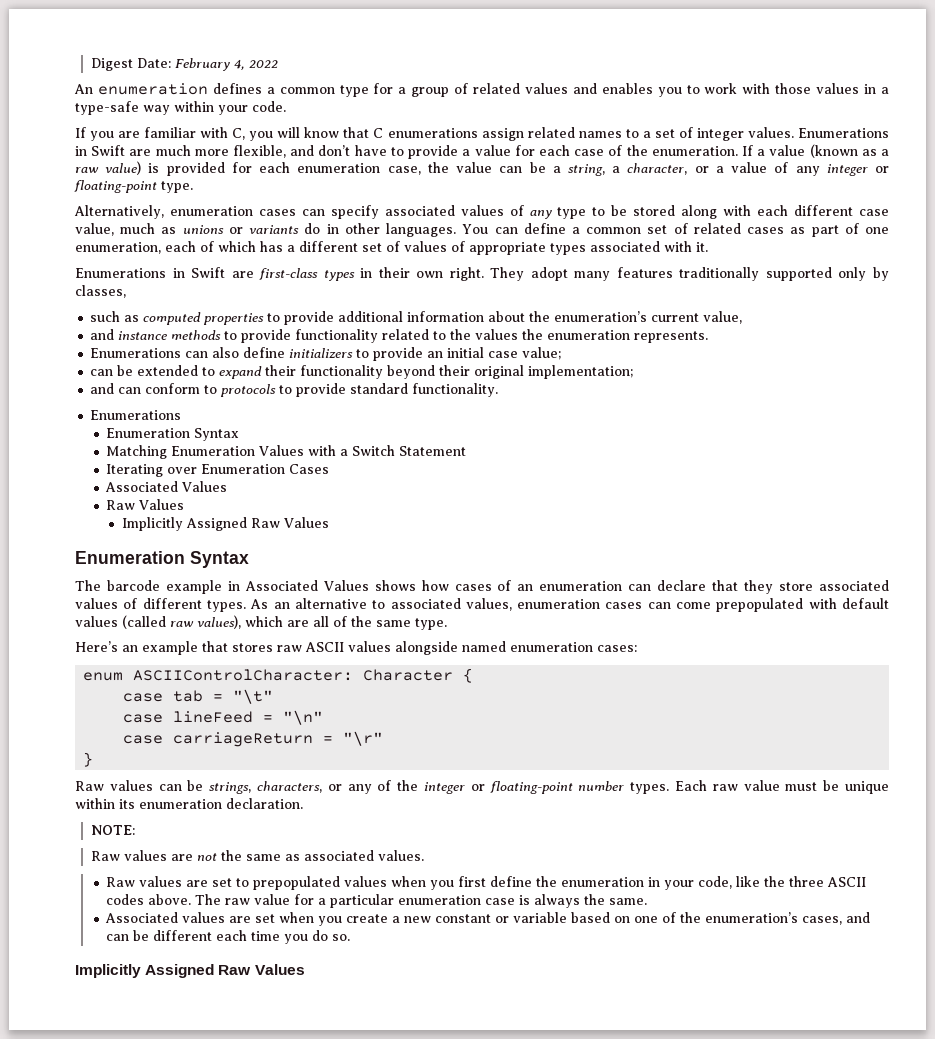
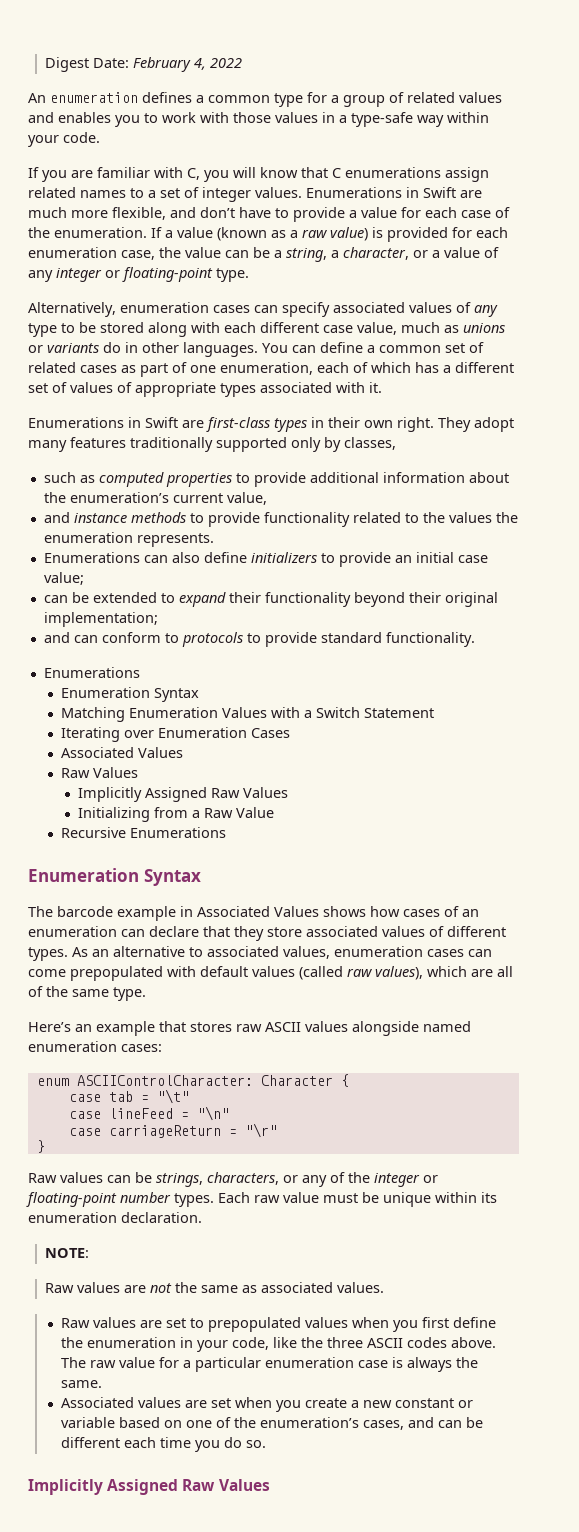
+ Initializing from a Raw Value
+ Recursive Enumerations

